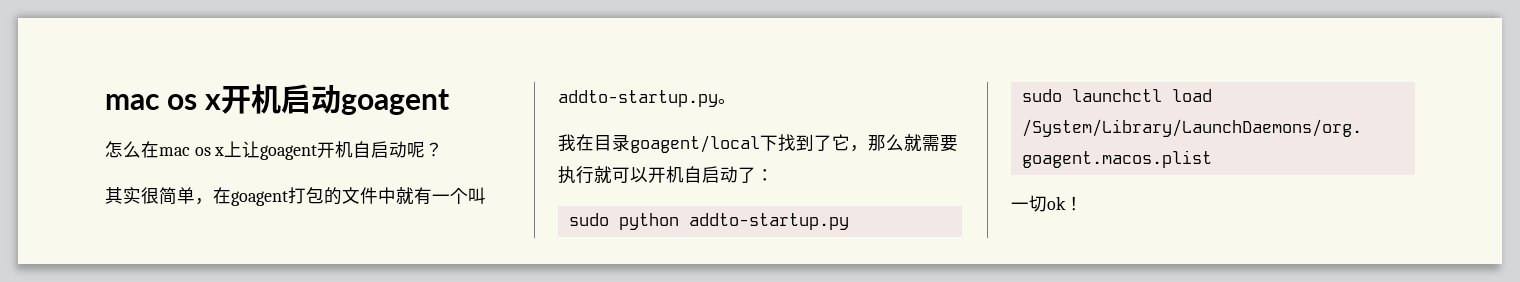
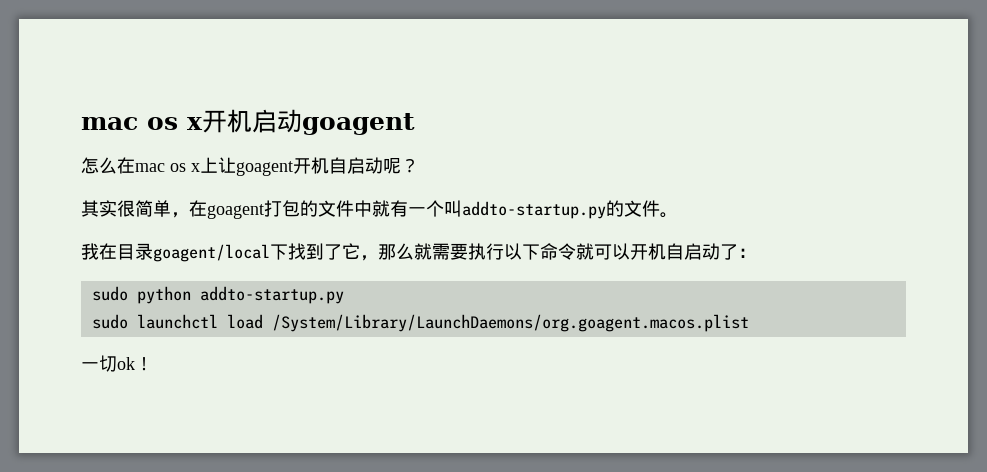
- 其实很简单，在goagent打包的文件中就有一个叫addto-startup.py。
+ 其实很简单，在goagent打包的文件中就有一个叫addto-startup.py的文件。
- 我在目录goagent/local下找到了它，那么就需要执行就可以开机自启动了：
+ 我在目录goagent/local下找到了它，那么就需要执行以下命令就可以开机自启动了：

